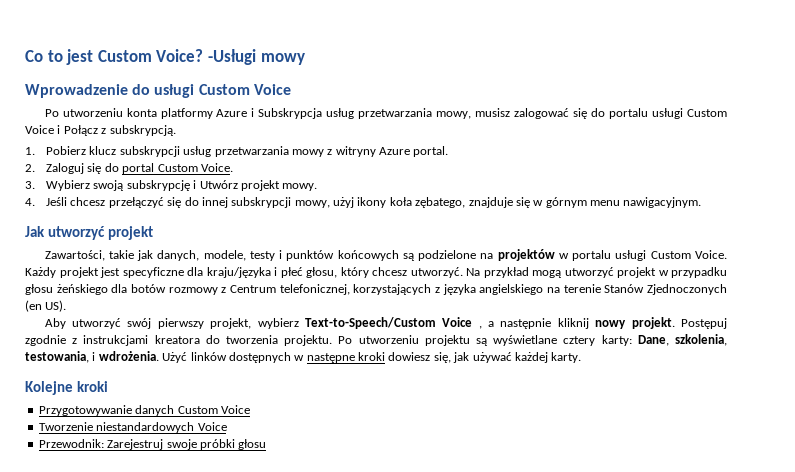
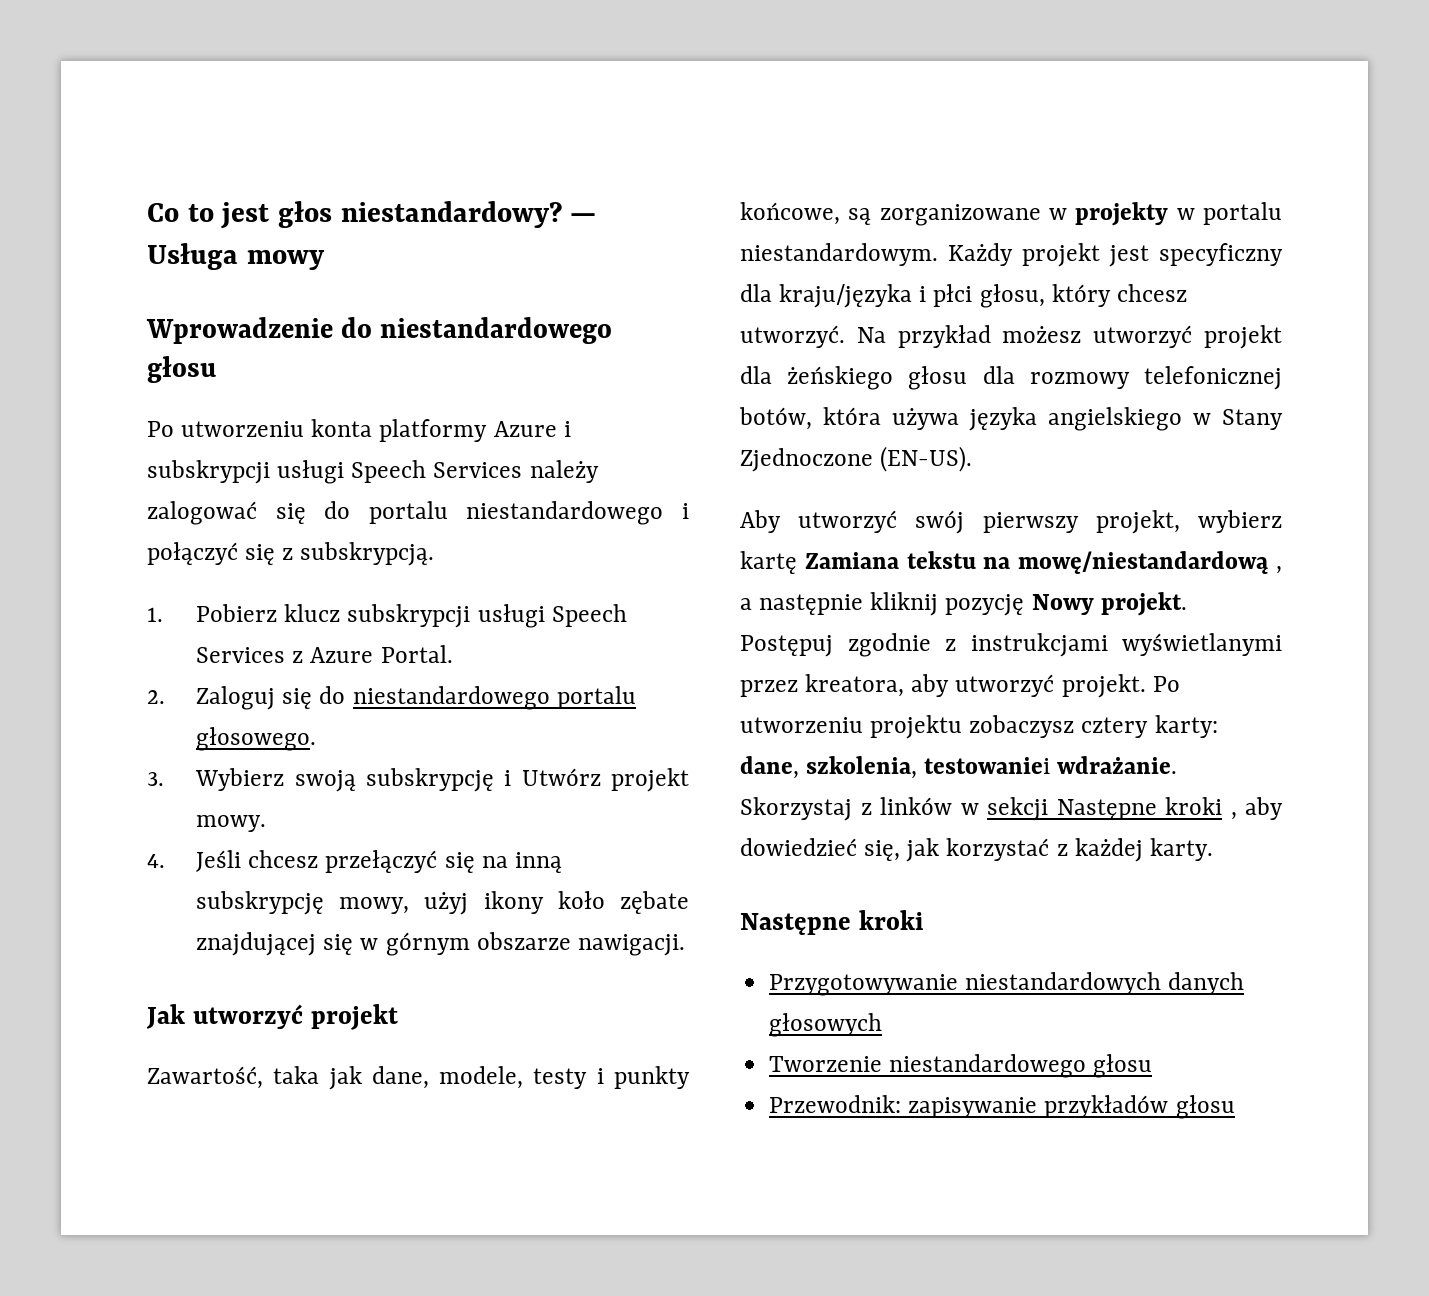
- Co to jest Custom Voice? -Usługi mowy
+ Co to jest głos niestandardowy? — Usługa mowy
- Wprowadzenie do usługi Custom Voice
+ Wprowadzenie do niestandardowego głosu
- Po utworzeniu konta platformy Azure i Subskrypcja usług przetwarzania mowy, musisz zalogować się do portalu usługi Custom Voice i Połącz z subskrypcją.
+ Po utworzeniu konta platformy Azure i subskrypcji usługi Speech Services należy zalogować się do portalu niestandardowego i połączyć się z subskrypcją.
- 1. Pobierz klucz subskrypcji usług przetwarzania mowy z witryny Azure portal.
+ 1. Pobierz klucz subskrypcji usługi Speech Services z Azure Portal.
- 2. Zaloguj się do portal Custom Voice.
+ 2. Zaloguj się do niestandardowego portalu głosowego.
- 4. Jeśli chcesz przełączyć się do innej subskrypcji mowy, użyj ikony koła zębatego, znajduje się w górnym menu nawigacyjnym.
+ 4. Jeśli chcesz przełączyć się na inną subskrypcję mowy, użyj ikony koło zębate znajdującej się w górnym obszarze nawigacji.
- Zawartości, takie jak danych, modele, testy i punktów końcowych są podzielone na projektów w portalu usługi Custom Voice.
+ Zawartość, taka jak dane, modele, testy i punkty końcowe, są zorganizowane w projekty w portalu niestandardowym.
- Każdy projekt jest specyficzne dla kraju/języka i płeć głosu, który chcesz utworzyć.
+ Każdy projekt jest specyficzny dla kraju/języka i płci głosu, który chcesz utworzyć.
- Na przykład mogą utworzyć projekt w przypadku głosu żeńskiego dla botów rozmowy z Centrum telefonicznej, korzystających z języka angielskiego na terenie Stanów Zjednoczonych (en US).
+ Na przykład możesz utworzyć projekt dla żeńskiego głosu dla rozmowy telefonicznej botów, która używa języka angielskiego w Stany Zjednoczone (EN-US).
- Aby utworzyć swój pierwszy projekt, wybierz Text-to-Speech/Custom Voice , a następnie kliknij nowy projekt.
+ Aby utworzyć swój pierwszy projekt, wybierz kartę Zamiana tekstu na mowę/niestandardową , a następnie kliknij pozycję Nowy projekt.
- Postępuj zgodnie z instrukcjami kreatora do tworzenia projektu. Po utworzeniu projektu są wyświetlane cztery karty: Dane, szkolenia, testowania, i wdrożenia. Użyć linków dostępnych w następne kroki dowiesz się, jak używać każdej karty.
- Kolejne kroki
+ Postępuj zgodnie z instrukcjami wyświetlanymi przez kreatora, aby utworzyć projekt. Po utworzeniu projektu zobaczysz cztery karty: dane, szkolenia, testowaniei wdrażanie. Skorzystaj z linków w sekcji Następne kroki , aby dowiedzieć się, jak korzystać z każdej karty.
+ Następne kroki
- Przygotowywanie danych Custom Voice
+ Przygotowywanie niestandardowych danych głosowych
- Tworzenie niestandardowych Voice
+ Tworzenie niestandardowego głosu
- Przewodnik: Zarejestruj swoje próbki głosu
+ Przewodnik: zapisywanie przykładów głosu

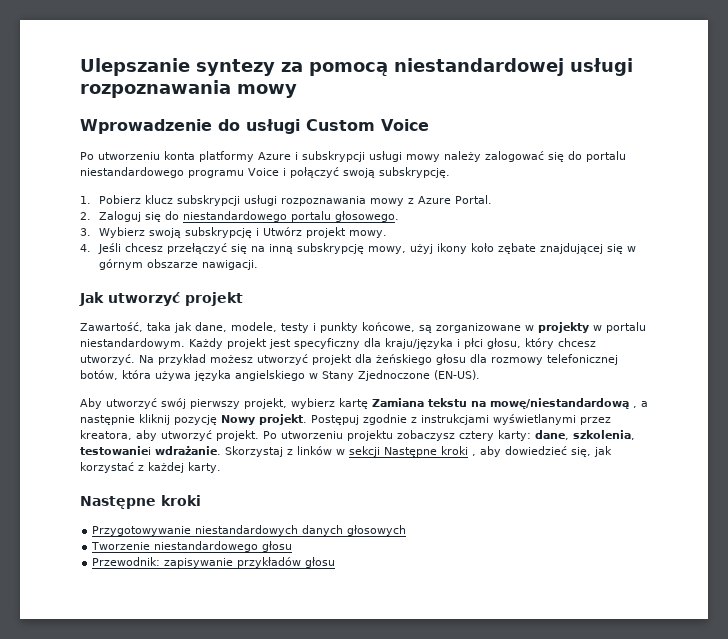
- Co to jest głos niestandardowy? — Usługa mowy
+ Ulepszanie syntezy za pomocą niestandardowej usługi rozpoznawania mowy
- Wprowadzenie do niestandardowego głosu
+ Wprowadzenie do usługi Custom Voice
- Po utworzeniu konta platformy Azure i subskrypcji usługi Speech Services należy zalogować się do portalu niestandardowego i połączyć się z subskrypcją.
+ Po utworzeniu konta platformy Azure i subskrypcji usługi mowy należy zalogować się do portalu niestandardowego programu Voice i połączyć swoją subskrypcję.
- 1. Pobierz klucz subskrypcji usługi Speech Services z Azure Portal.
+ 1. Pobierz klucz subskrypcji usługi rozpoznawania mowy z Azure Portal.

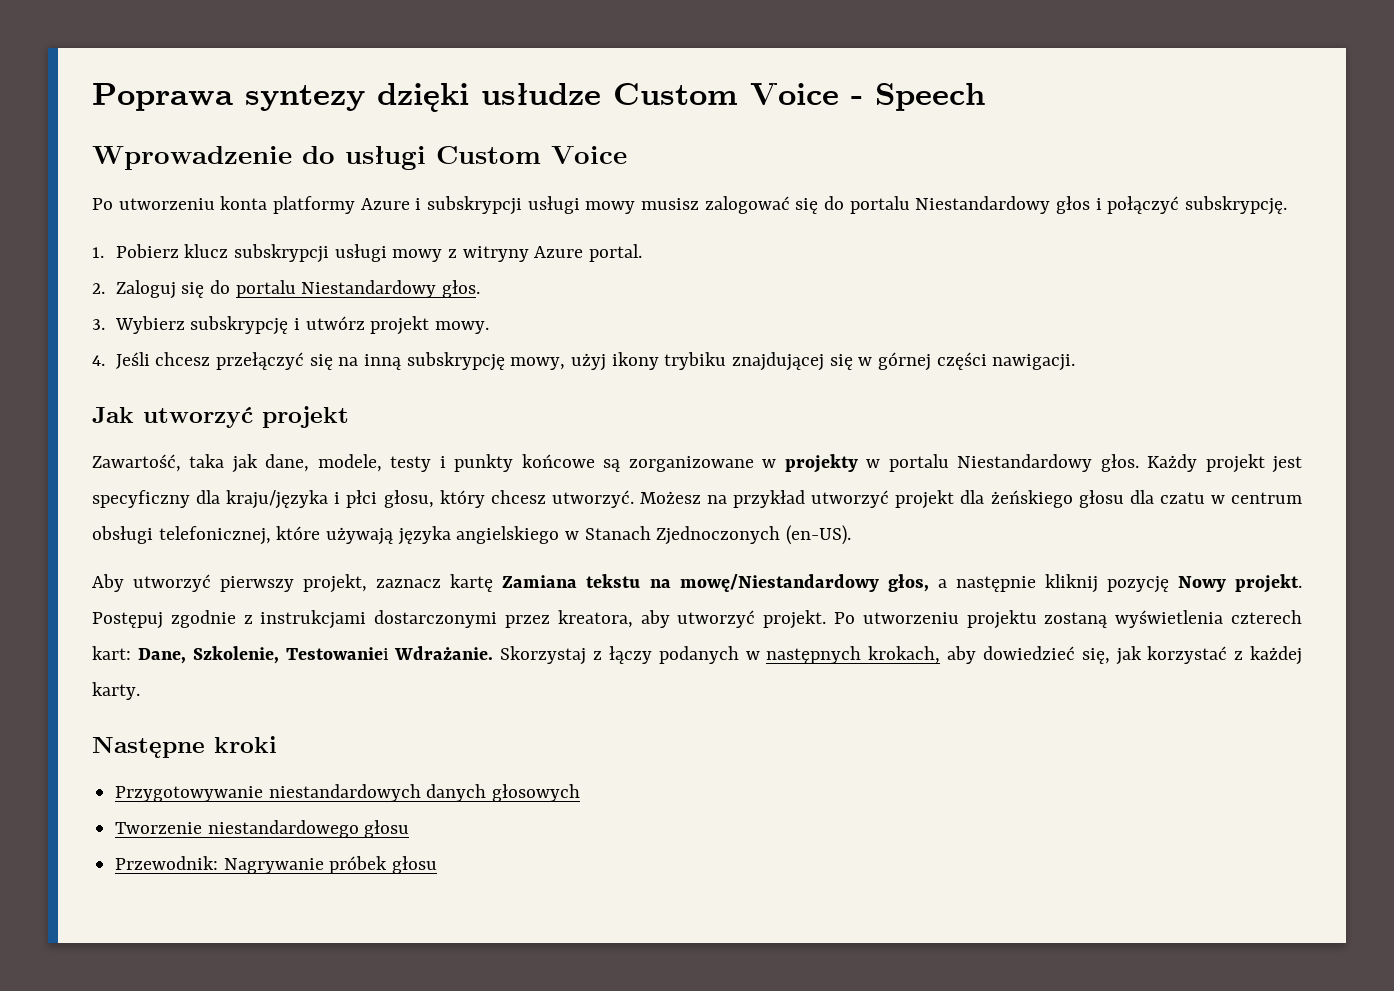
- Ulepszanie syntezy za pomocą niestandardowej usługi rozpoznawania mowy
+ Poprawa syntezy dzięki usłudze Custom Voice - Speech
- Po utworzeniu konta platformy Azure i subskrypcji usługi mowy należy zalogować się do portalu niestandardowego programu Voice i połączyć swoją subskrypcję.
+ Po utworzeniu konta platformy Azure i subskrypcji usługi mowy musisz zalogować się do portalu Niestandardowy głos i połączyć subskrypcję.
- 1. Pobierz klucz subskrypcji usługi rozpoznawania mowy z Azure Portal.
+ 1. Pobierz klucz subskrypcji usługi mowy z witryny Azure portal.
- 2. Zaloguj się do niestandardowego portalu głosowego.
+ 2. Zaloguj się do portalu Niestandardowy głos.
- 3. Wybierz swoją subskrypcję i Utwórz projekt mowy.
+ 3. Wybierz subskrypcję i utwórz projekt mowy.
- 4. Jeśli chcesz przełączyć się na inną subskrypcję mowy, użyj ikony koło zębate znajdującej się w górnym obszarze nawigacji.
+ 4. Jeśli chcesz przełączyć się na inną subskrypcję mowy, użyj ikony trybiku znajdującej się w górnej części nawigacji.
- Zawartość, taka jak dane, modele, testy i punkty końcowe, są zorganizowane w projekty w portalu niestandardowym.
+ Zawartość, taka jak dane, modele, testy i punkty końcowe są zorganizowane w projekty w portalu Niestandardowy głos.
- Na przykład możesz utworzyć projekt dla żeńskiego głosu dla rozmowy telefonicznej botów, która używa języka angielskiego w Stany Zjednoczone (EN-US).
+ Możesz na przykład utworzyć projekt dla żeńskiego głosu dla czatu w centrum obsługi telefonicznej, które używają języka angielskiego w Stanach Zjednoczonych (en-US).
- Aby utworzyć swój pierwszy projekt, wybierz kartę Zamiana tekstu na mowę/niestandardową , a następnie kliknij pozycję Nowy projekt.
+ Aby utworzyć pierwszy projekt, zaznacz kartę Zamiana tekstu na mowę/Niestandardowy głos, a następnie kliknij pozycję Nowy projekt.
- Postępuj zgodnie z instrukcjami wyświetlanymi przez kreatora, aby utworzyć projekt.
+ Postępuj zgodnie z instrukcjami dostarczonymi przez kreatora, aby utworzyć projekt.
- Po utworzeniu projektu zobaczysz cztery karty: dane, szkolenia, testowaniei wdrażanie. Skorzystaj z linków w sekcji Następne kroki , aby dowiedzieć się, jak korzystać z każdej karty.
+ Po utworzeniu projektu zostaną wyświetlenia czterech kart: Dane, Szkolenie, Testowaniei Wdrażanie. Skorzystaj z łączy podanych w następnych krokach, aby dowiedzieć się, jak korzystać z każdej karty.
- Przewodnik: zapisywanie przykładów głosu
+ Przewodnik: Nagrywanie próbek głosu

